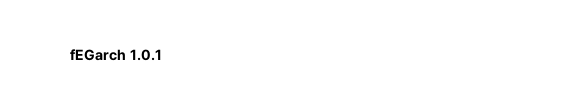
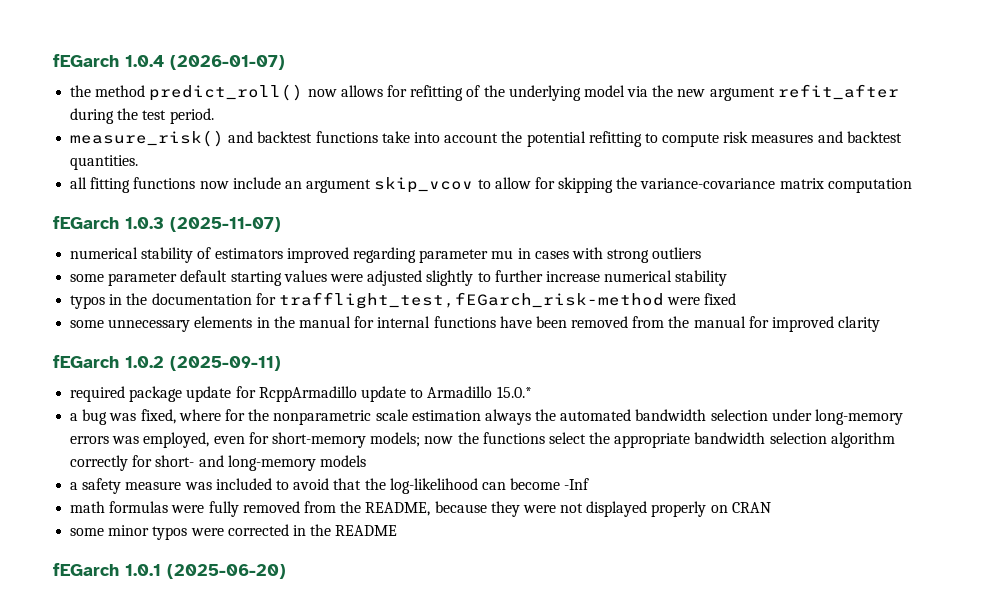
- fEGarch 1.0.1
+ fEGarch 1.0.4 (2026-01-07)
+ the method predict_roll() now allows for refitting of the underlying model via the new argument refit_after during the test period.
+ measure_risk() and backtest functions take into account the potential refitting to compute risk measures and backtest quantities.
+ all fitting functions now include an argument skip_vcov to allow for skipping the variance-covariance matrix computation
+ fEGarch 1.0.3 (2025-11-07)
+ numerical stability of estimators improved regarding parameter mu in cases with strong outliers
+ some parameter default starting values were adjusted slightly to further increase numerical stability
+ typos in the documentation for trafflight_test,fEGarch_risk-method were fixed
+ some unnecessary elements in the manual for internal functions have been removed from the manual for improved clarity
+ fEGarch 1.0.2 (2025-09-11)
+ required package update for RcppArmadillo update to Armadillo 15.0.*
+ a bug was fixed, where for the nonparametric scale estimation always the automated bandwidth selection under long-memory errors was employed, even for short-memory models; now the functions select the appropriate bandwidth selection algorithm correctly for short- and long-memory models
+ a safety measure was included to avoid that the log-likelihood can become -Inf
+ math formulas were fully removed from the README, because they were not displayed properly on CRAN
+ some minor typos were corrected in the README
+ fEGarch 1.0.1 (2025-06-20)

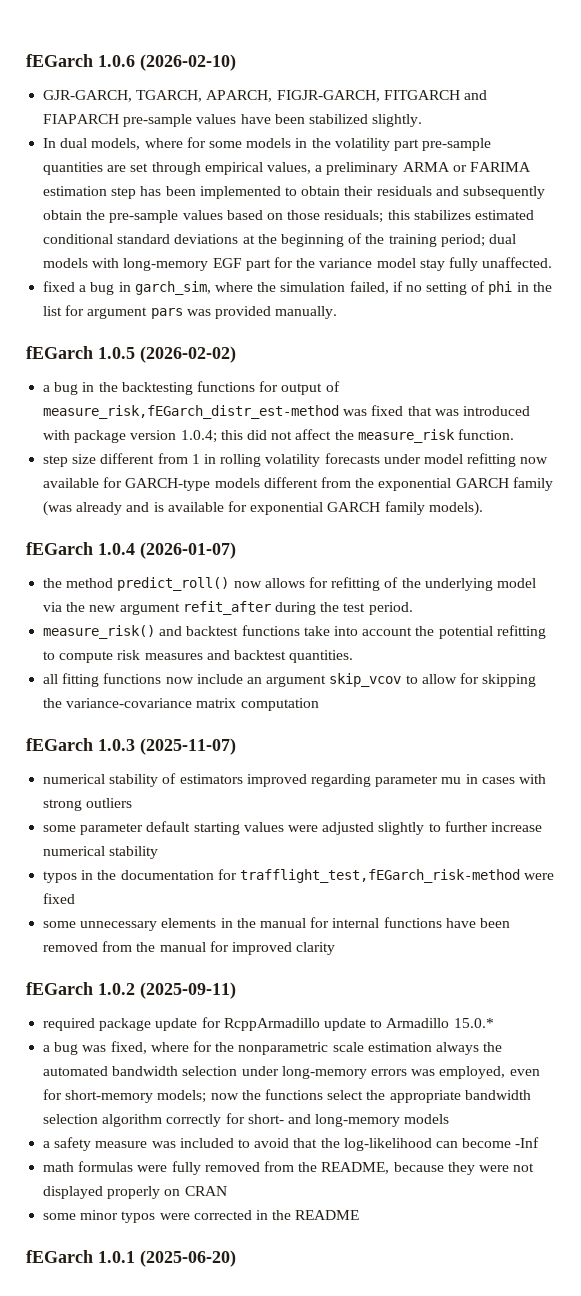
+ fEGarch 1.0.6 (2026-02-10)
+ GJR-GARCH, TGARCH, APARCH, FIGJR-GARCH, FITGARCH and FIAPARCH pre-sample values have been stabilized slightly.
+ In dual models, where for some models in the volatility part pre-sample quantities are set through empirical values, a preliminary ARMA or FARIMA estimation step has been implemented to obtain their residuals and subsequently obtain the pre-sample values based on those residuals; this stabilizes estimated conditional standard deviations at the beginning of the training period; dual models with long-memory EGF part for the variance model stay fully unaffected.
+ fixed a bug in garch_sim, where the simulation failed, if no setting of phi in the list for argument pars was provided manually.
+ fEGarch 1.0.5 (2026-02-02)
+ a bug in the backtesting functions for output of measure_risk,fEGarch_distr_est-method was fixed that was introduced with package version 1.0.4; this did not affect the measure_risk function.
+ step size different from 1 in rolling volatility forecasts under model refitting now available for GARCH-type models different from the exponential GARCH family (was already and is available for exponential GARCH family models).

